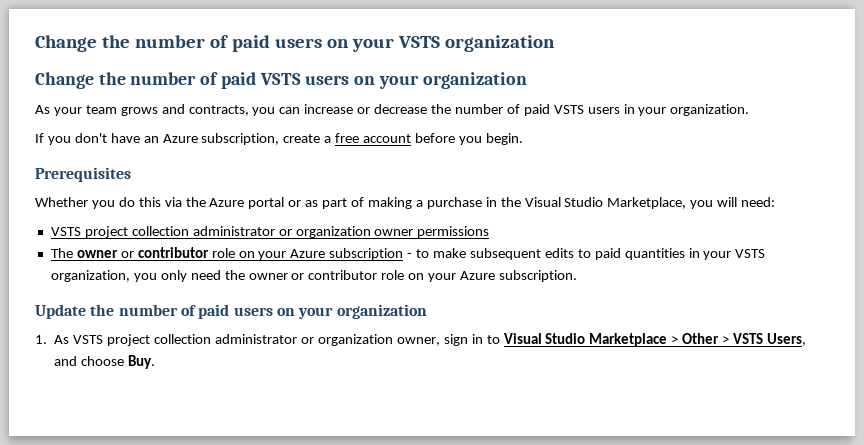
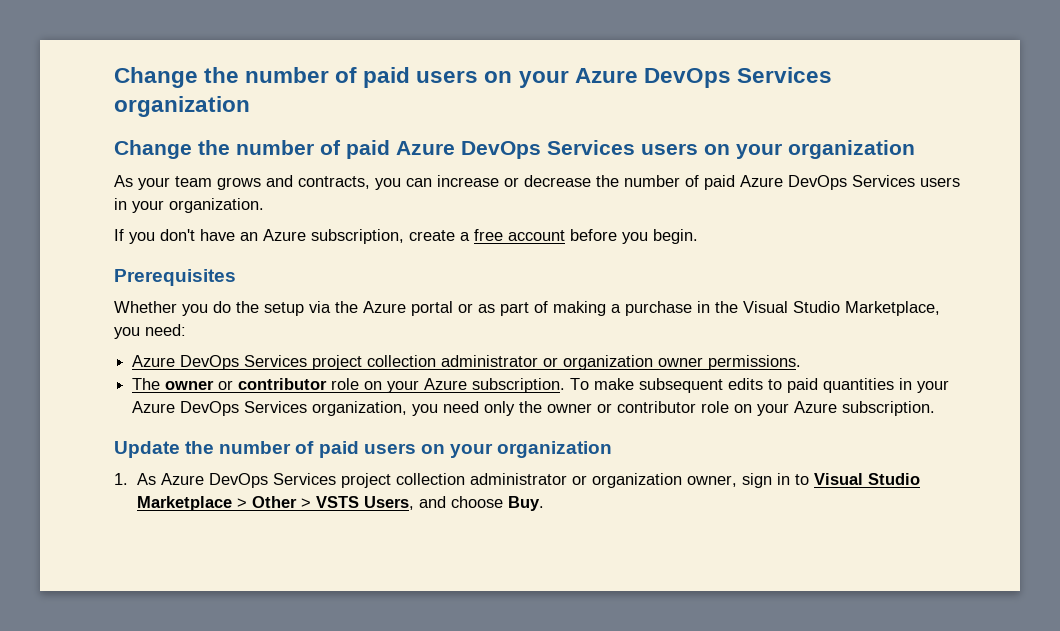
- Change the number of paid users on your VSTS organization
+ Change the number of paid users on your Azure DevOps Services organization
- Change the number of paid VSTS users on your organization
+ Change the number of paid Azure DevOps Services users on your organization
- As your team grows and contracts, you can increase or decrease the number of paid VSTS users in your organization.
+ As your team grows and contracts, you can increase or decrease the number of paid Azure DevOps Services users in your organization.
- Whether you do this via the Azure portal or as part of making a purchase in the Visual Studio Marketplace, you will need:
+ Whether you do the setup via the Azure portal or as part of making a purchase in the Visual Studio Marketplace, you need:
- VSTS project collection administrator or organization owner permissions
+ Azure DevOps Services project collection administrator or organization owner permissions.
- The owner or contributor role on your Azure subscription - to make subsequent edits to paid quantities in your VSTS organization, you only need the owner or contributor role on your Azure subscription.
+ The owner or contributor role on your Azure subscription. To make subsequent edits to paid quantities in your Azure DevOps Services organization, you need only the owner or contributor role on your Azure subscription.
- 1. As VSTS project collection administrator or organization owner, sign in to Visual Studio Marketplace > Other > VSTS Users, and choose Buy.
+ 1. As Azure DevOps Services project collection administrator or organization owner, sign in to Visual Studio Marketplace > Other > VSTS Users, and choose Buy.

